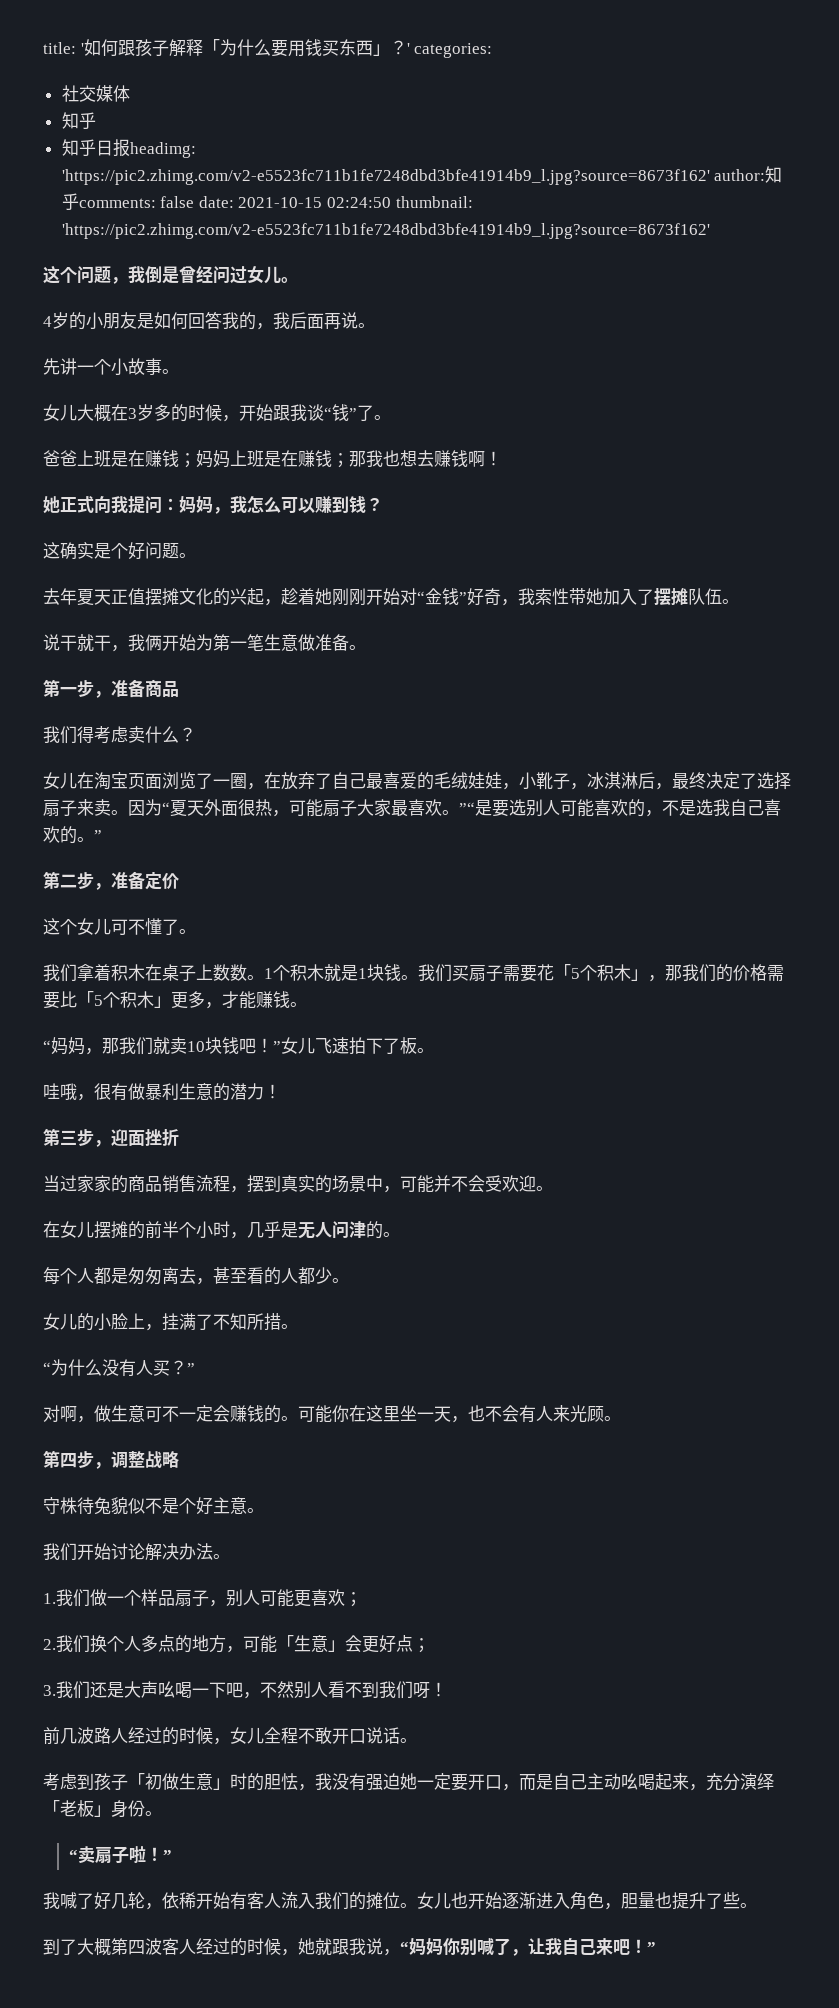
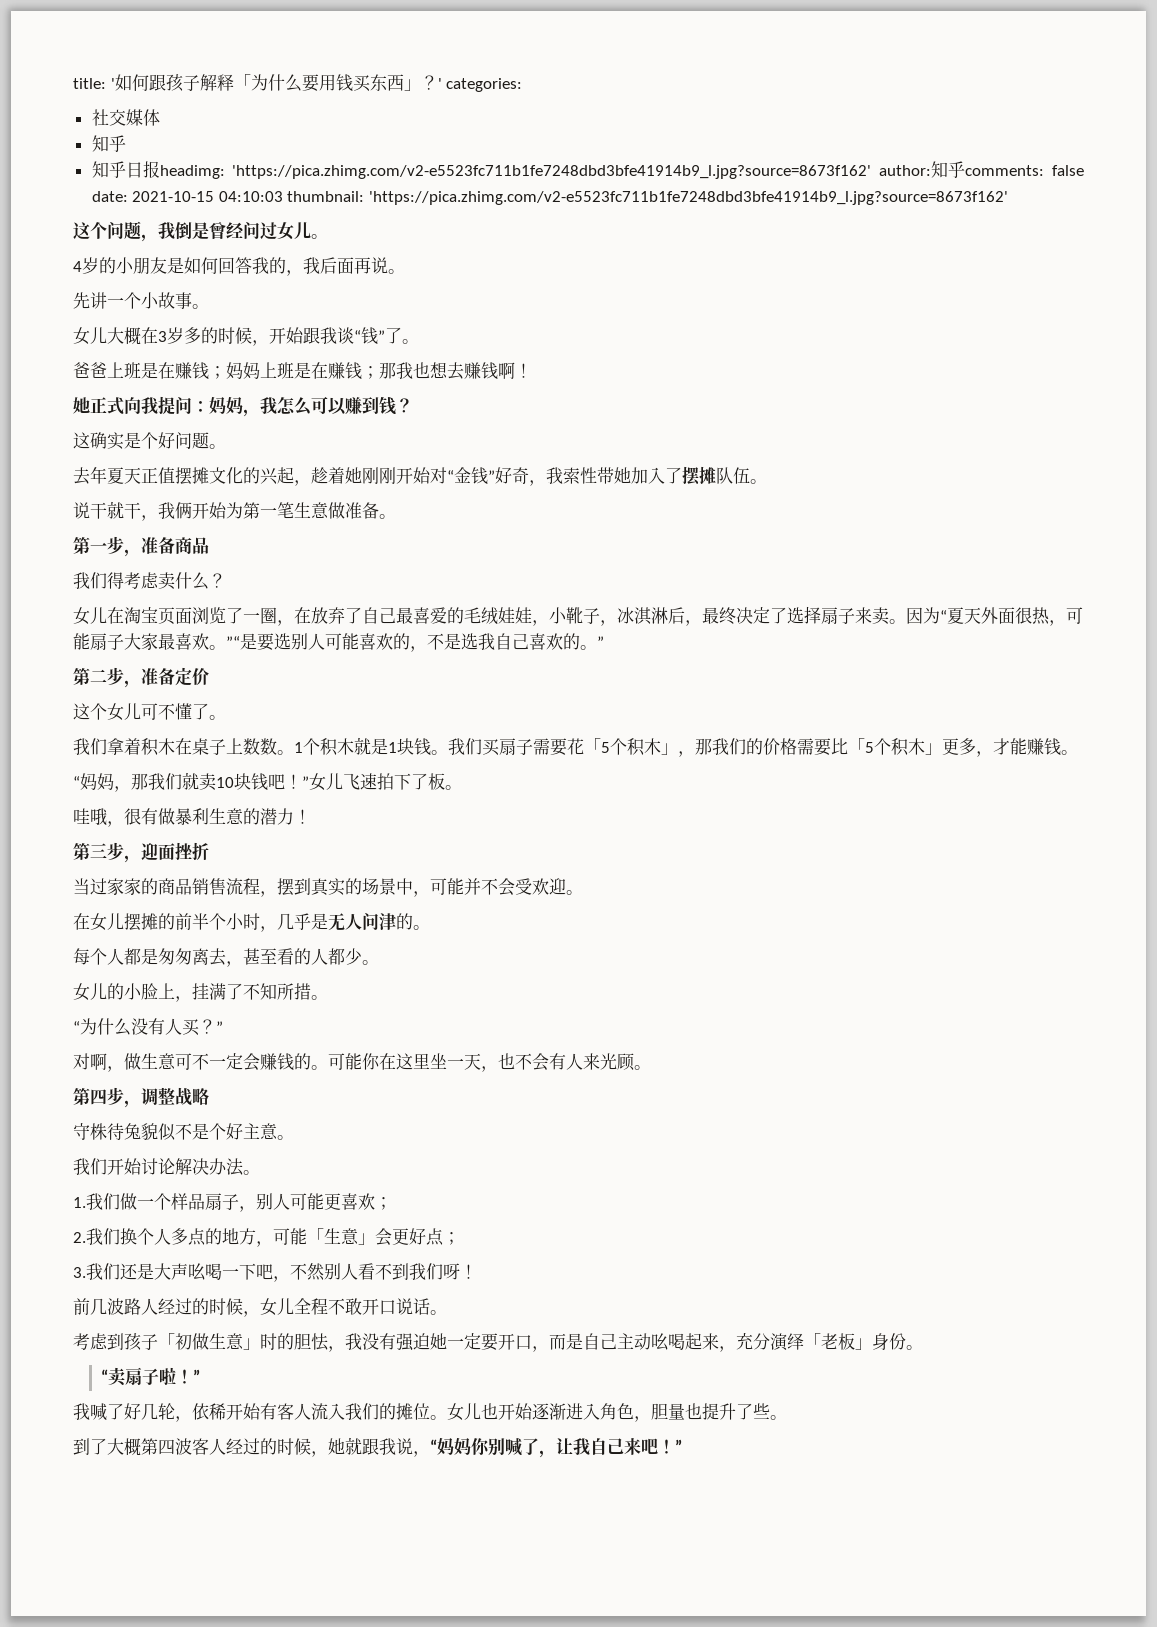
- 知乎日报headimg: 'https://pic2.zhimg.com/v2-e5523fc711b1fe7248dbd3bfe41914b9_l.jpg?source=8673f162' author:知乎comments: false date: 2021-10-15 02:24:50 thumbnail: 'https://pic2.zhimg.com/v2-e5523fc711b1fe7248dbd3bfe41914b9_l.jpg?source=8673f162'
+ 知乎日报headimg: 'https://pica.zhimg.com/v2-e5523fc711b1fe7248dbd3bfe41914b9_l.jpg?source=8673f162' author:知乎comments: false date: 2021-10-15 04:10:03 thumbnail: 'https://pica.zhimg.com/v2-e5523fc711b1fe7248dbd3bfe41914b9_l.jpg?source=8673f162'

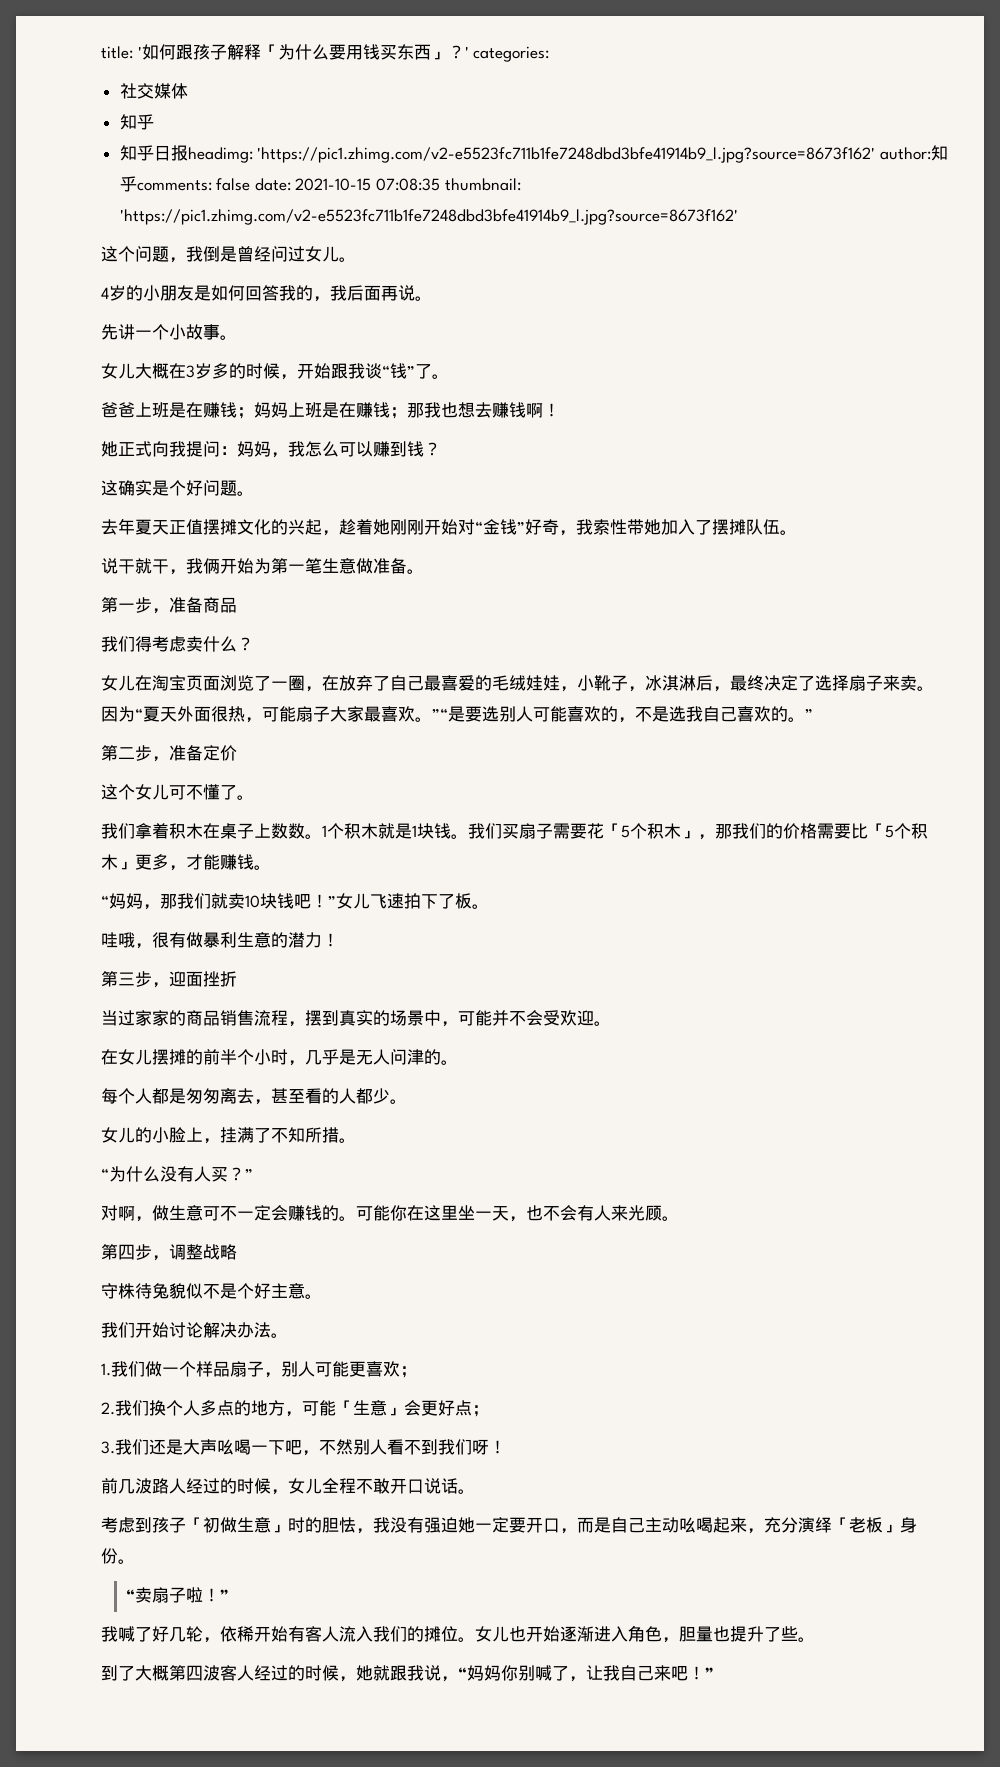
- 知乎日报headimg: 'https://pica.zhimg.com/v2-e5523fc711b1fe7248dbd3bfe41914b9_l.jpg?source=8673f162' author:知乎comments: false date: 2021-10-15 04:10:03 thumbnail: 'https://pica.zhimg.com/v2-e5523fc711b1fe7248dbd3bfe41914b9_l.jpg?source=8673f162'
+ 知乎日报headimg: 'https://pic1.zhimg.com/v2-e5523fc711b1fe7248dbd3bfe41914b9_l.jpg?source=8673f162' author:知乎comments: false date: 2021-10-15 07:08:35 thumbnail: 'https://pic1.zhimg.com/v2-e5523fc711b1fe7248dbd3bfe41914b9_l.jpg?source=8673f162'

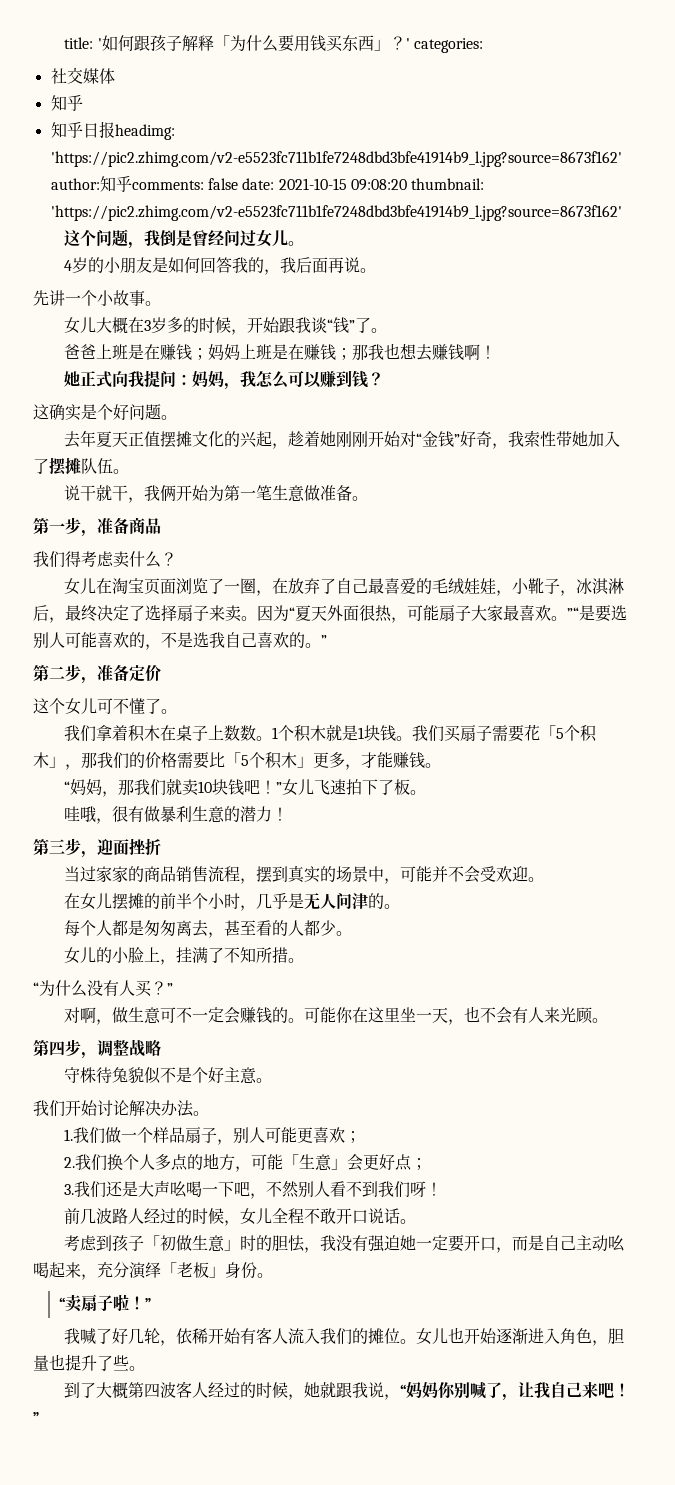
- 知乎日报headimg: 'https://pic1.zhimg.com/v2-e5523fc711b1fe7248dbd3bfe41914b9_l.jpg?source=8673f162' author:知乎comments: false date: 2021-10-15 07:08:35 thumbnail: 'https://pic1.zhimg.com/v2-e5523fc711b1fe7248dbd3bfe41914b9_l.jpg?source=8673f162'
+ 知乎日报headimg: 'https://pic2.zhimg.com/v2-e5523fc711b1fe7248dbd3bfe41914b9_l.jpg?source=8673f162' author:知乎comments: false date: 2021-10-15 09:08:20 thumbnail: 'https://pic2.zhimg.com/v2-e5523fc711b1fe7248dbd3bfe41914b9_l.jpg?source=8673f162'

